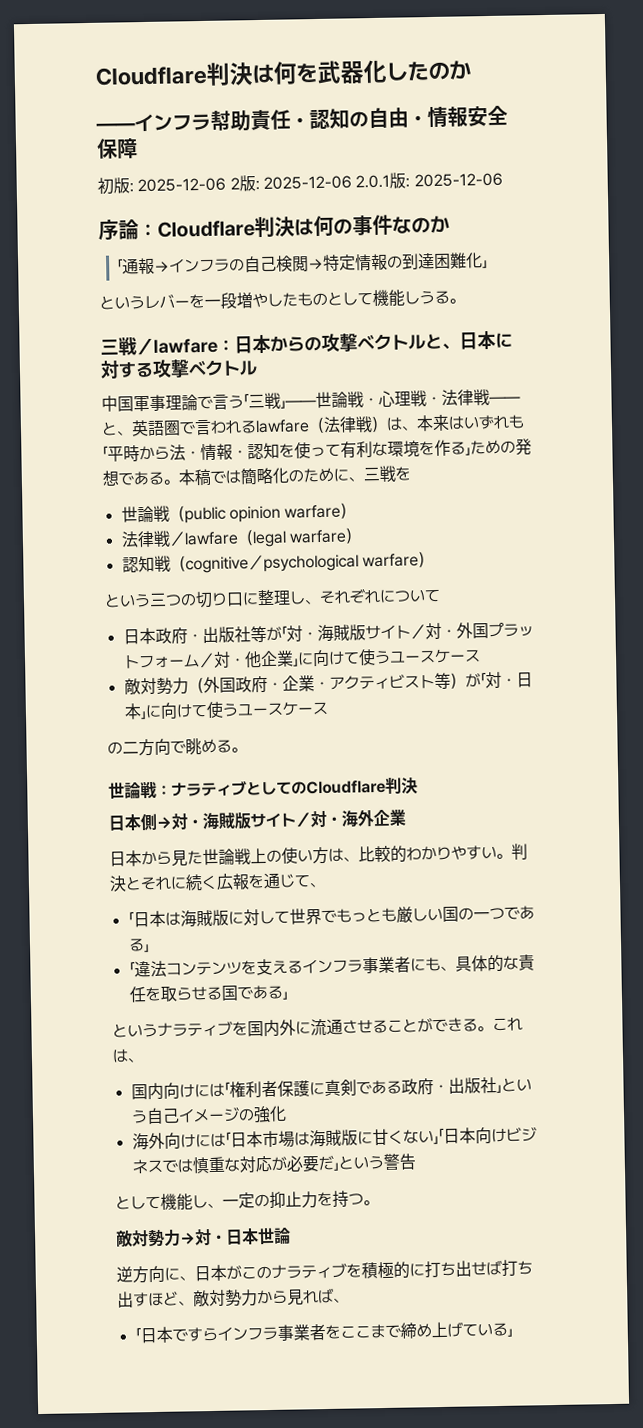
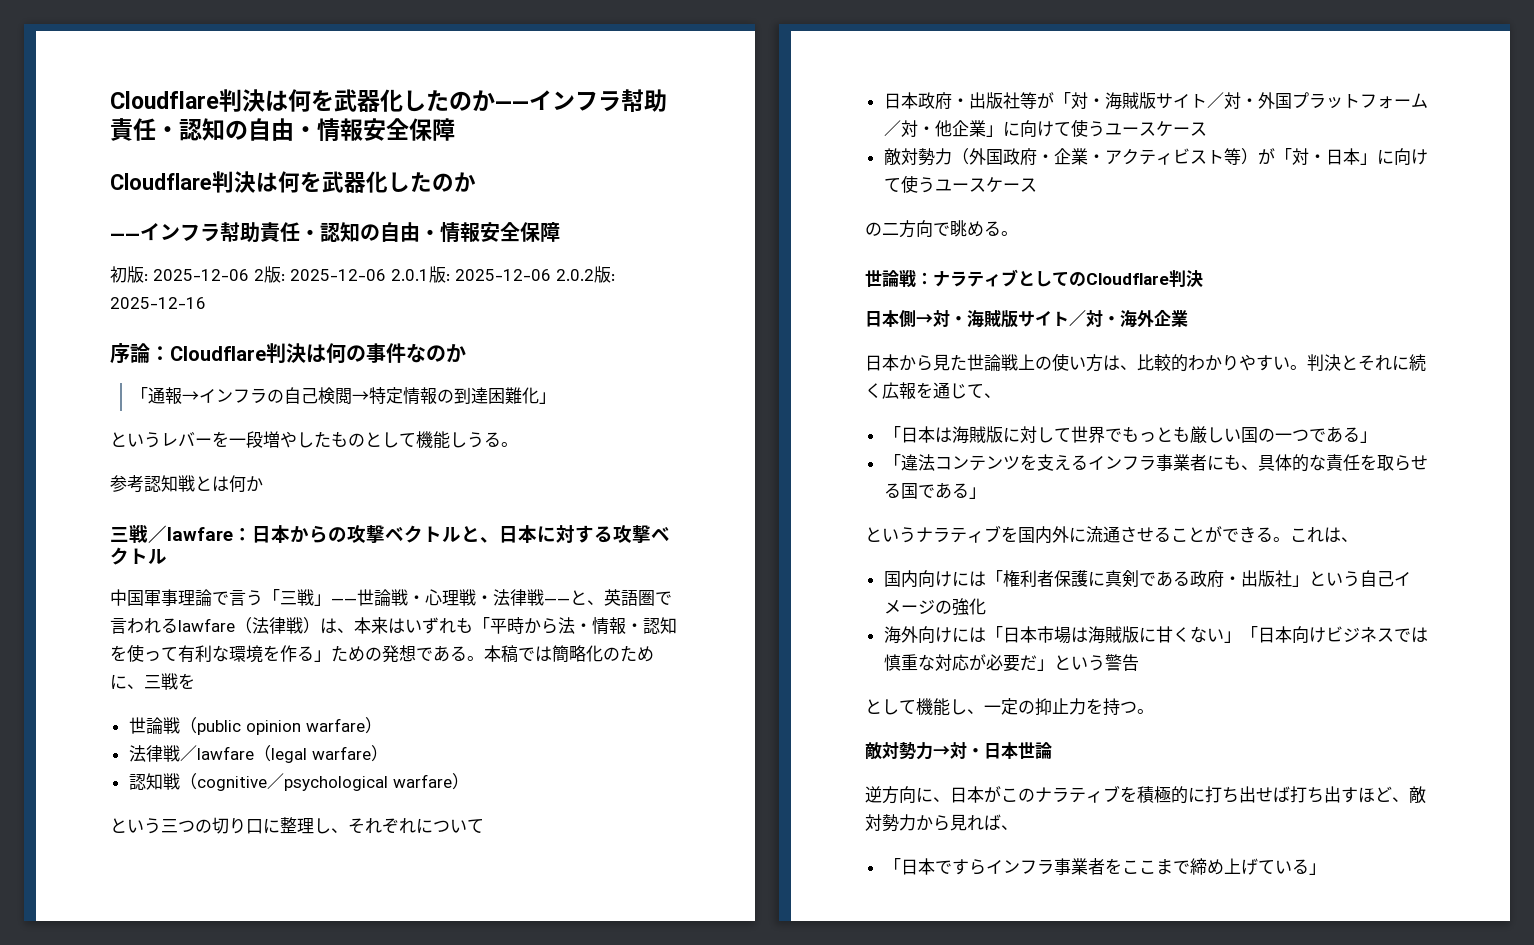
+ Cloudflare判決は何を武器化したのか――インフラ幇助責任・認知の自由・情報安全保障
- 初版: 2025-12-06 2版: 2025-12-06 2.0.1版: 2025-12-06
+ 初版: 2025-12-06 2版: 2025-12-06 2.0.1版: 2025-12-06 2.0.2版: 2025-12-16
+ 参考認知戦とは何か

